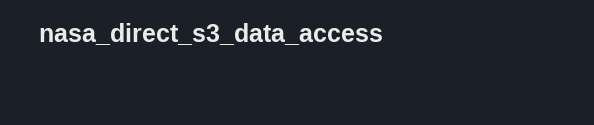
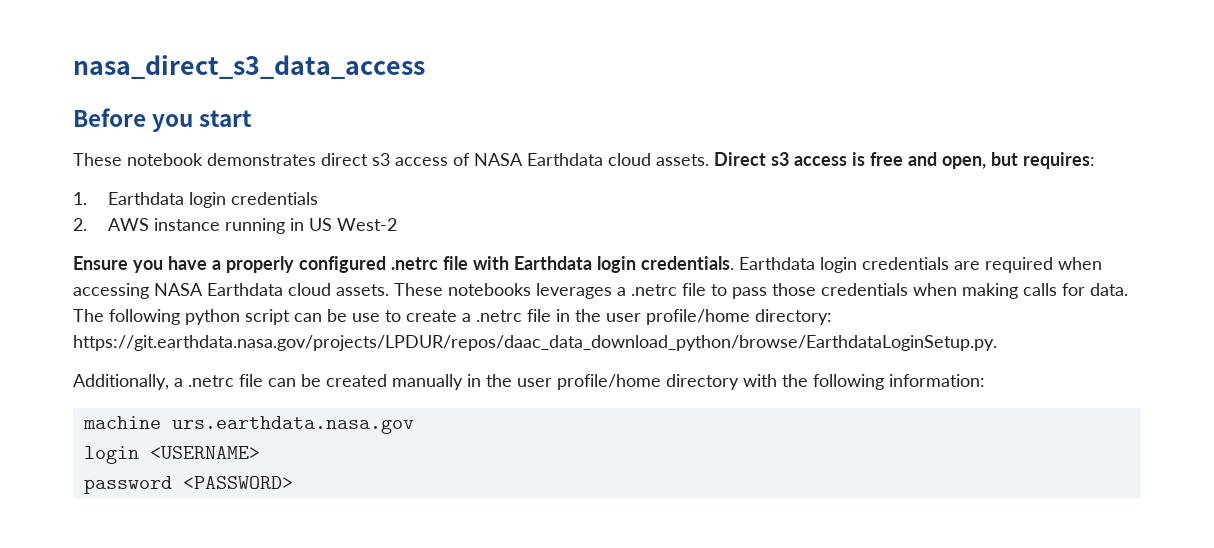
+ Before you start
+ These notebook demonstrates direct s3 access of NASA Earthdata cloud assets. Direct s3 access is free and open, but requires:
+ 1. Earthdata login credentials
+ 2. AWS instance running in US West-2
+ Ensure you have a properly configured .netrc file with Earthdata login credentials. Earthdata login credentials are required when accessing NASA Earthdata cloud assets. These notebooks leverages a .netrc file to pass those credentials when making calls for data. The following python script can be use to create a .netrc file in the user profile/home directory: https://git.earthdata.nasa.gov/projects/LPDUR/repos/daac_data_download_python/browse/EarthdataLoginSetup.py.
+ Additionally, a .netrc file can be created manually in the user profile/home directory with the following information:
+ machine urs.earthdata.nasa.gov
+ login <USERNAME>
+ password <PASSWORD>

